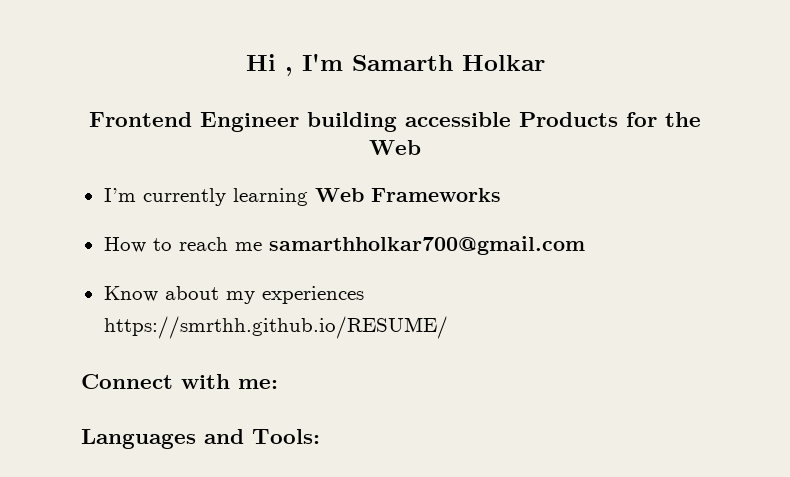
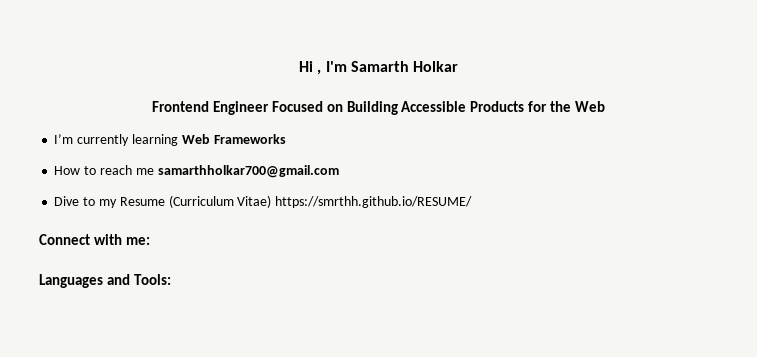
- Frontend Engineer building accessible Products for the Web
+ Frontend Engineer Focused on Building Accessible Products for the Web
- Know about my experiences https://smrthh.github.io/RESUME/
+ Dive to my Resume (Curriculum Vitae) https://smrthh.github.io/RESUME/

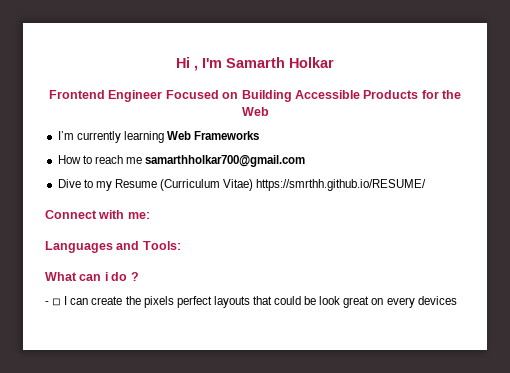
+ What can i do ?
+ - ◽ I can create the pixels perfect layouts that could be look great on every devices

